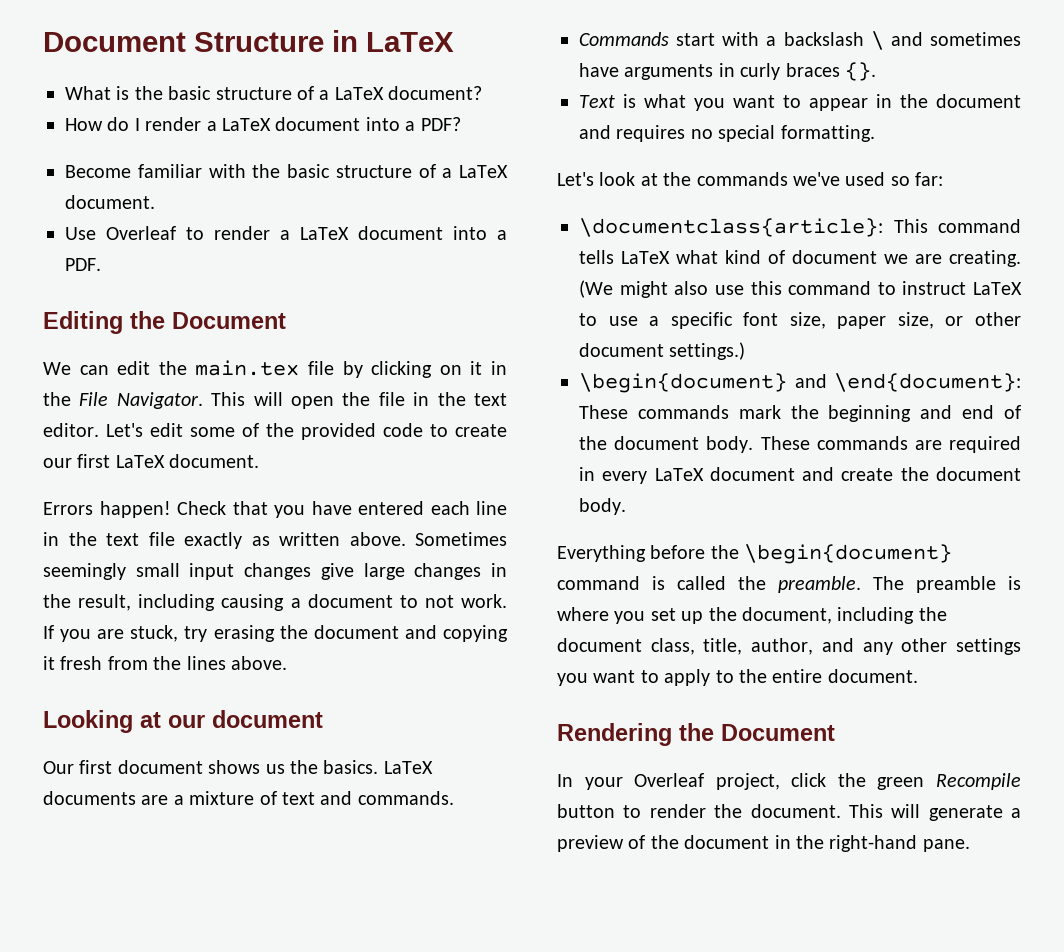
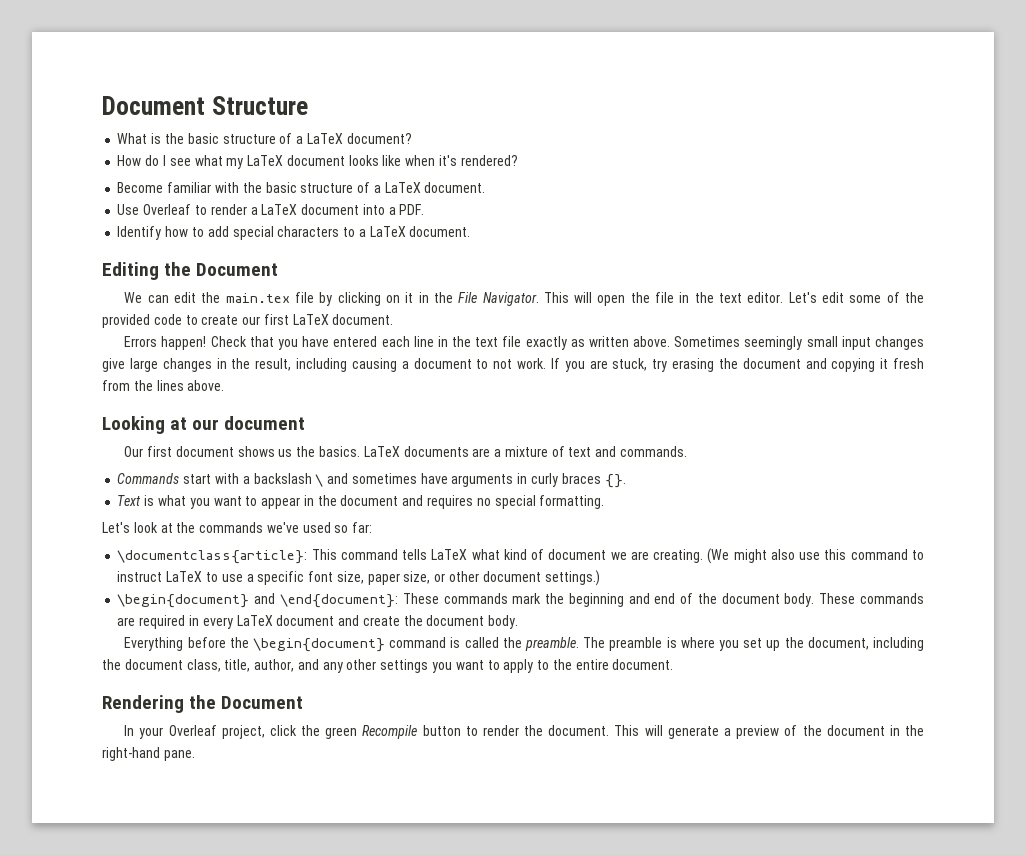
- Document Structure in LaTeX
+ Document Structure
- How do I render a LaTeX document into a PDF?
+ How do I see what my LaTeX document looks like when it's rendered?
+ Identify how to add special characters to a LaTeX document.

